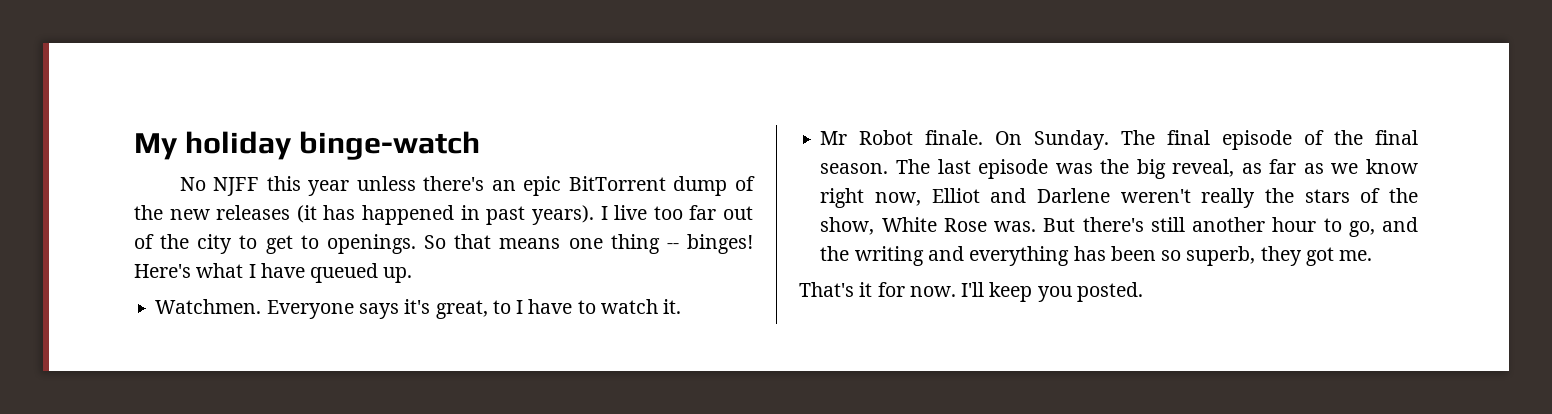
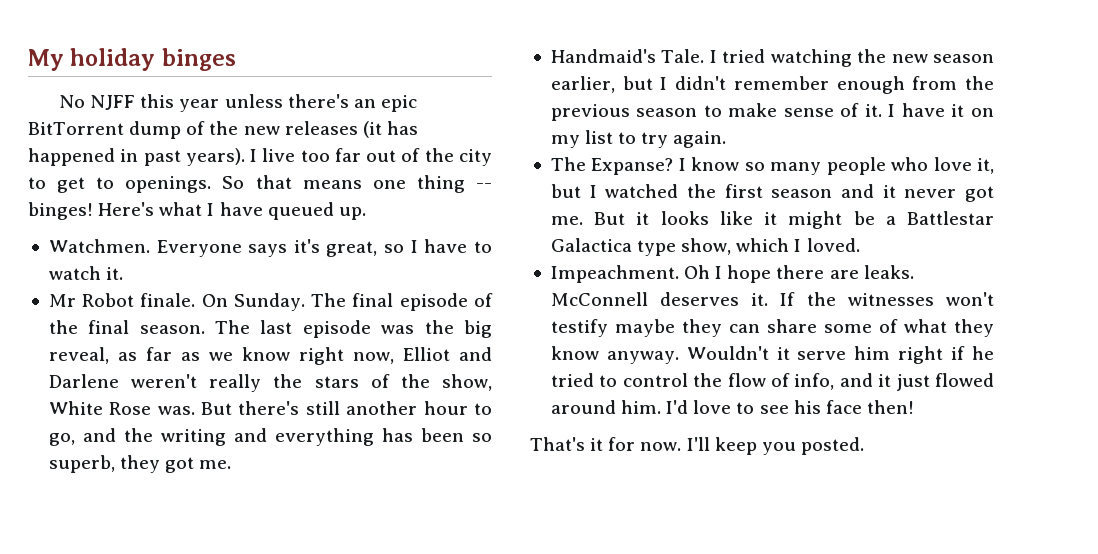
- My holiday binge-watch
+ My holiday binges
- Everyone says it's great, to I have to watch it.
+ Everyone says it's great, so I have to watch it.
+ Handmaid's Tale. I tried watching the new season earlier, but I didn't remember enough from the previous season to make sense of it. I have it on my list to try again.
+ The Expanse? I know so many people who love it, but I watched the first season and it never got me. But it looks like it might be a Battlestar Galactica type show, which I loved.
+ Impeachment. Oh I hope there are leaks. McConnell deserves it. If the witnesses won't testify maybe they can share some of what they know anyway. Wouldn't it serve him right if he tried to control the flow of info, and it just flowed around him. I'd love to see his face then!

